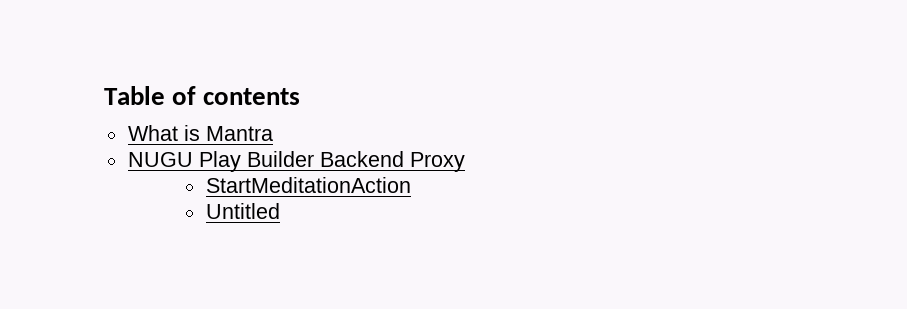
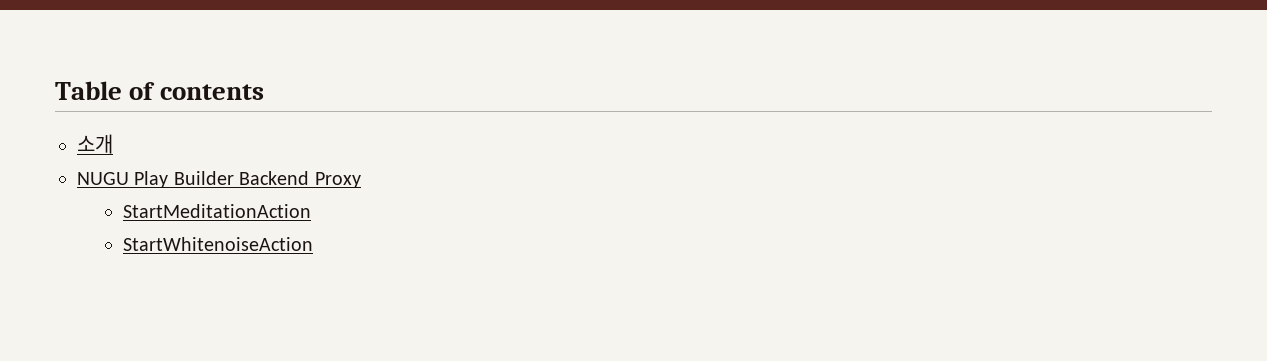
- What is Mantra
+ 소개
- Untitled
+ StartWhitenoiseAction

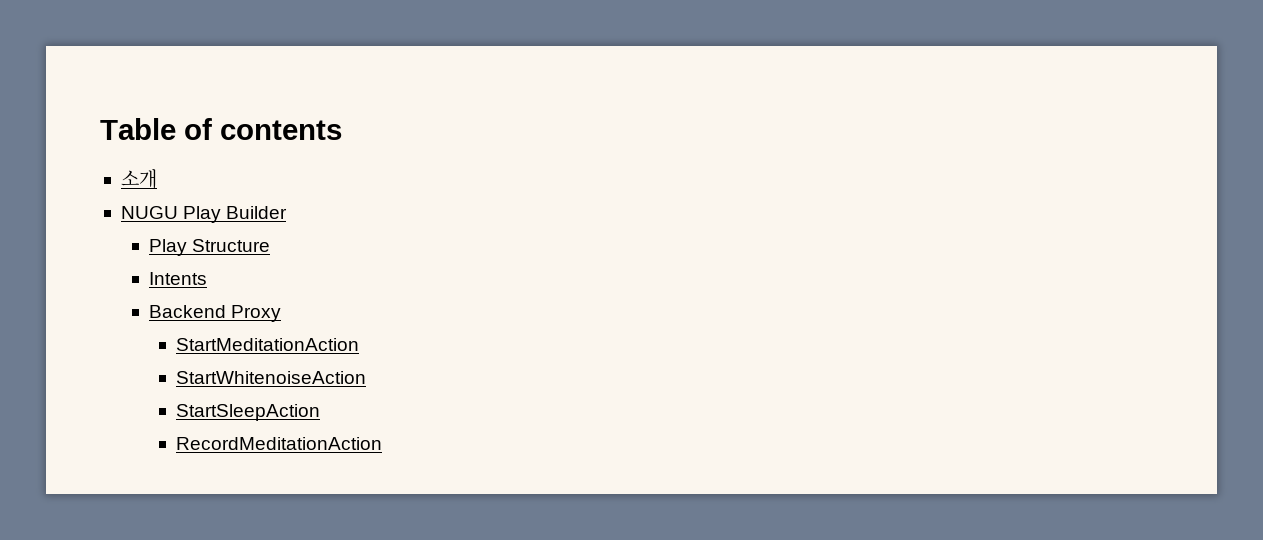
- NUGU Play Builder Backend Proxy
+ NUGU Play Builder
+ Play Structure
+ Intents
+ Backend Proxy
+ StartSleepAction
+ RecordMeditationAction

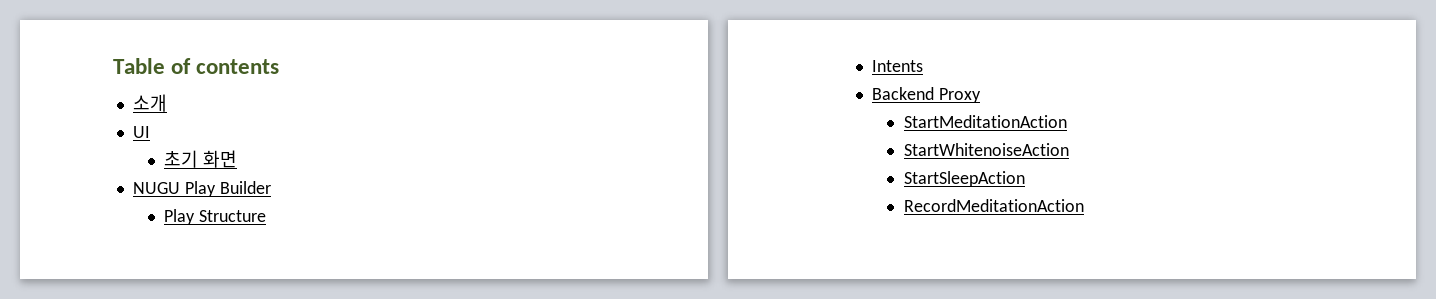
+ UI
+ 초기 화면

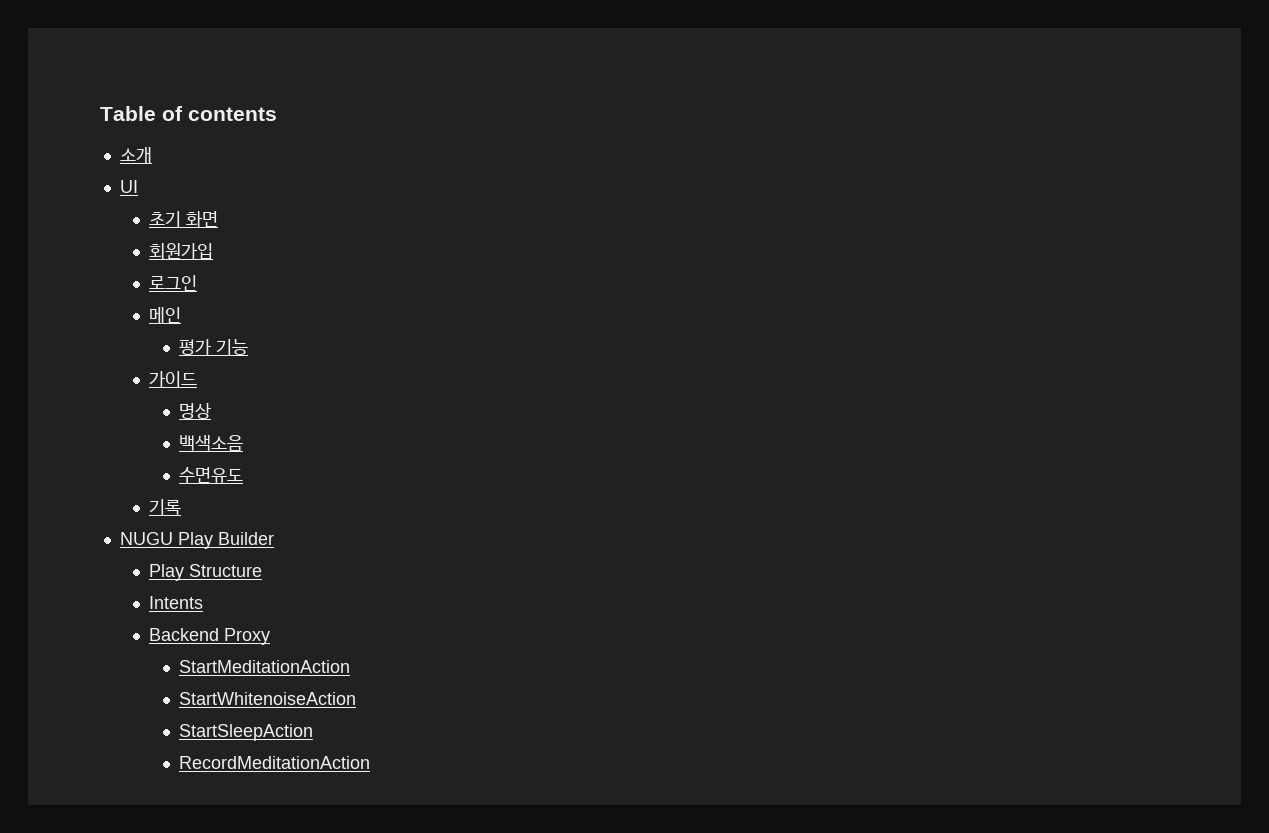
+ 회원가입
+ 로그인
+ 메인
+ 평가 기능
+ 가이드
+ 명상
+ 백색소음
+ 수면유도
+ 기록

